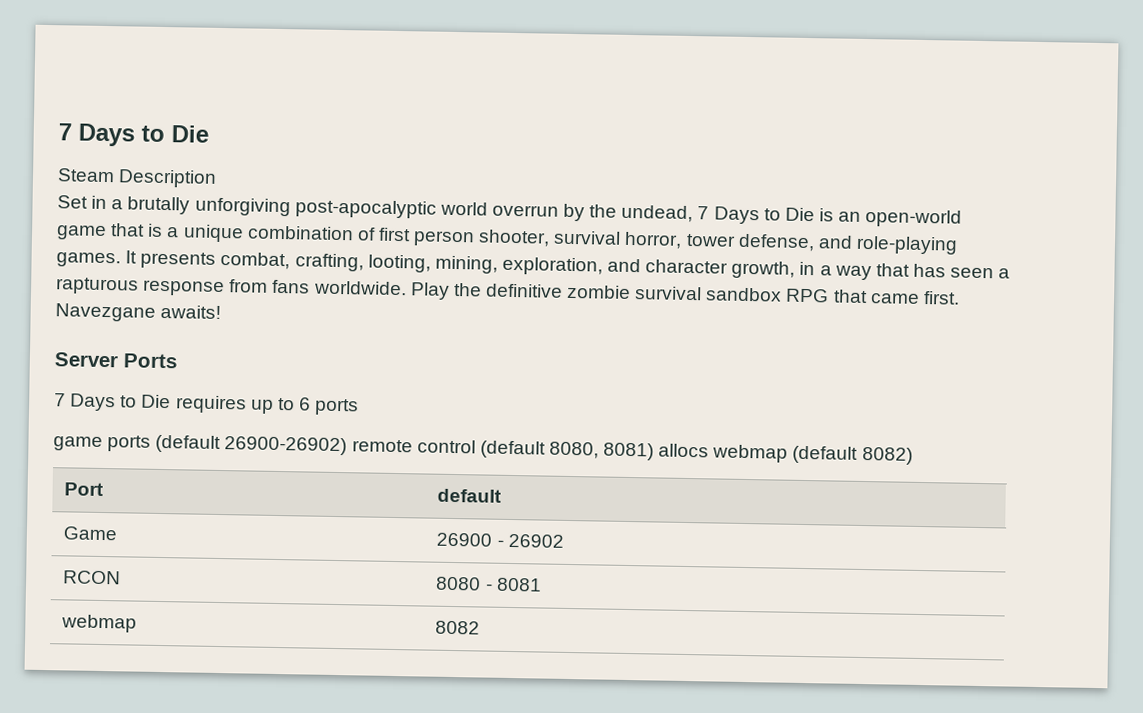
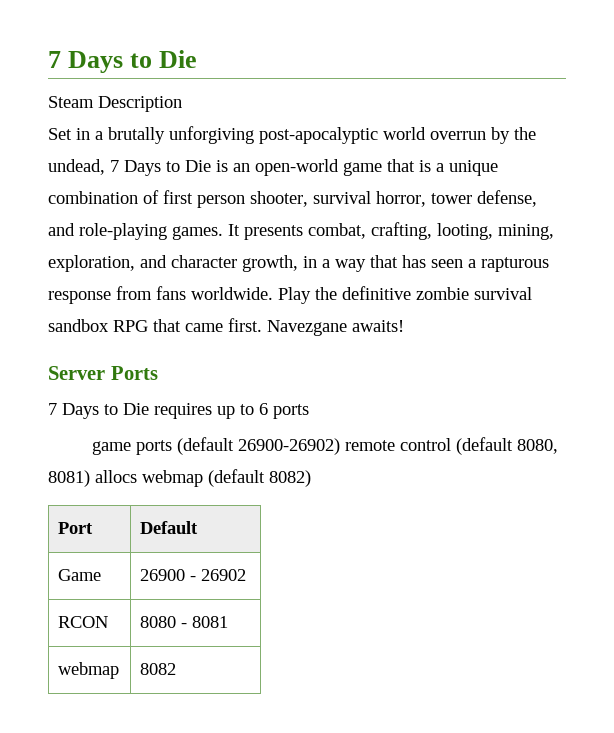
- Port | default
+ Port | Default

